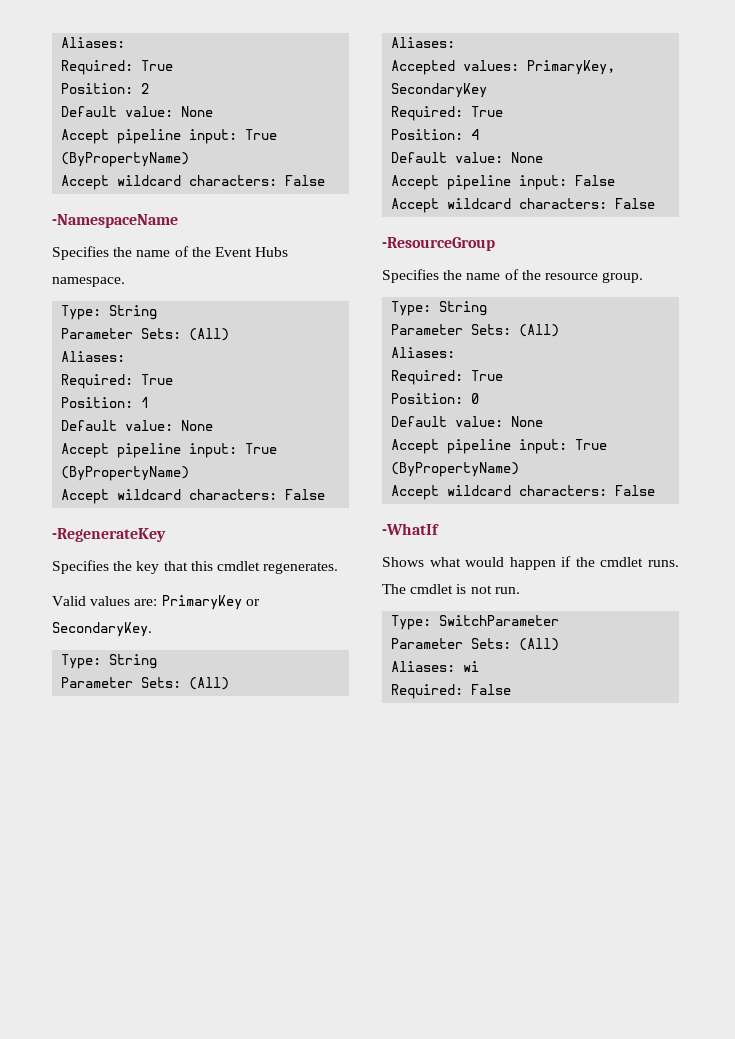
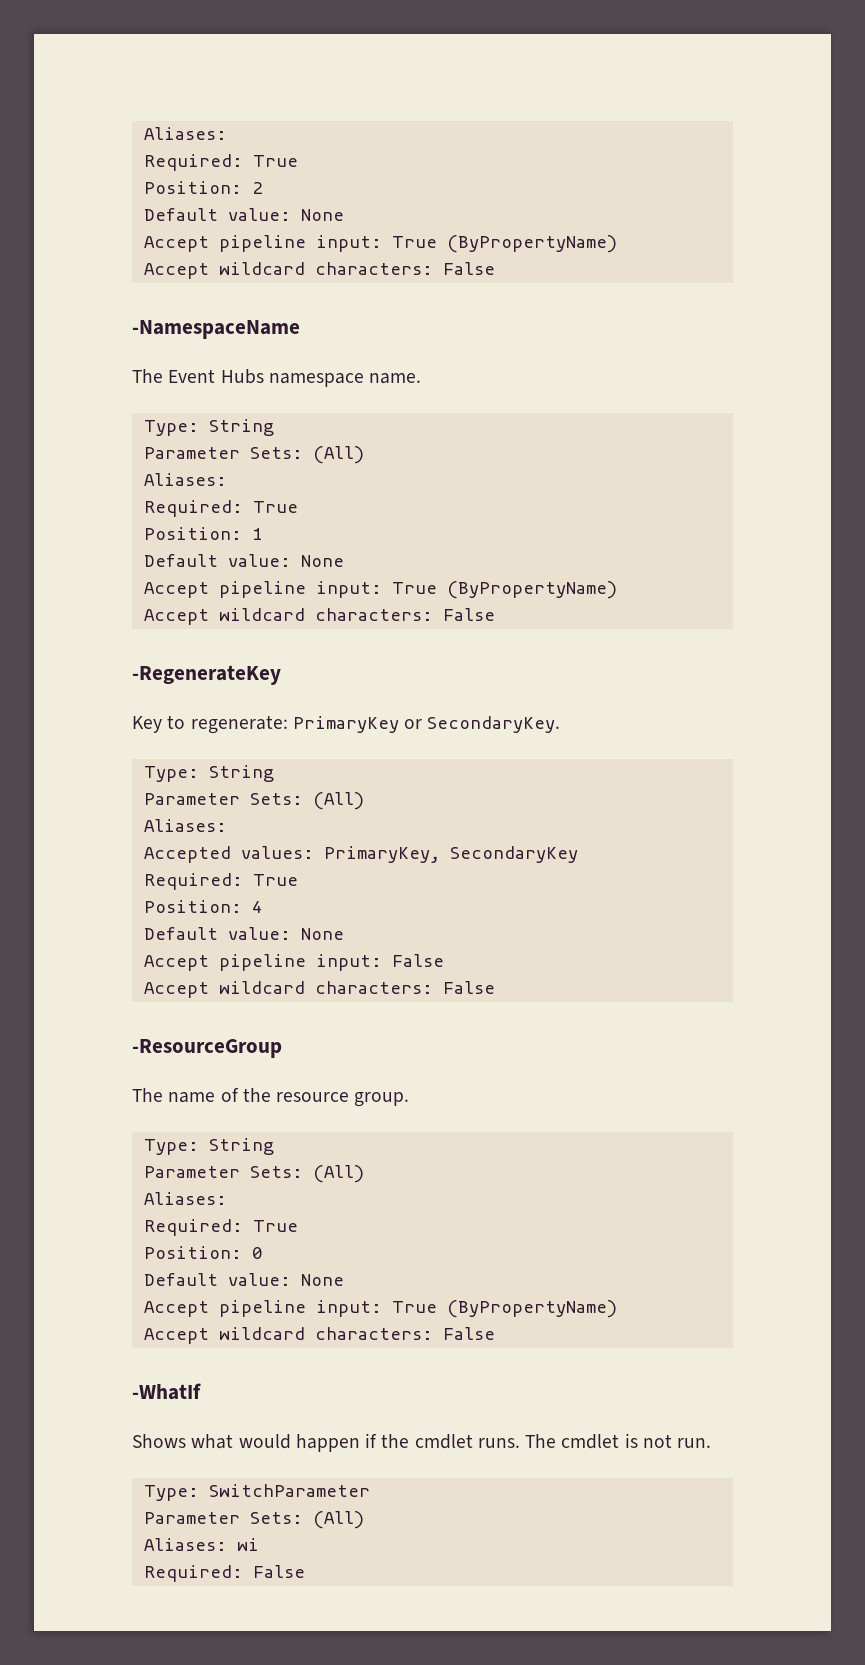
- Specifies the name of the Event Hubs namespace.
+ The Event Hubs namespace name.
- Specifies the key that this cmdlet regenerates.
- Valid values are: PrimaryKey or SecondaryKey.
+ Key to regenerate: PrimaryKey or SecondaryKey.
- Specifies the name of the resource group.
+ The name of the resource group.

